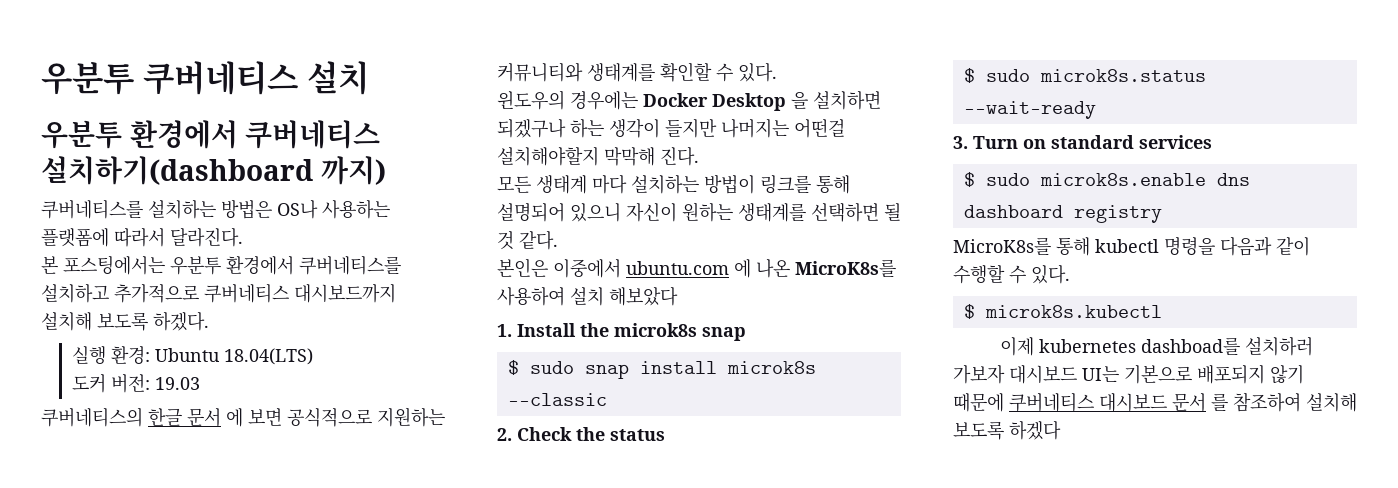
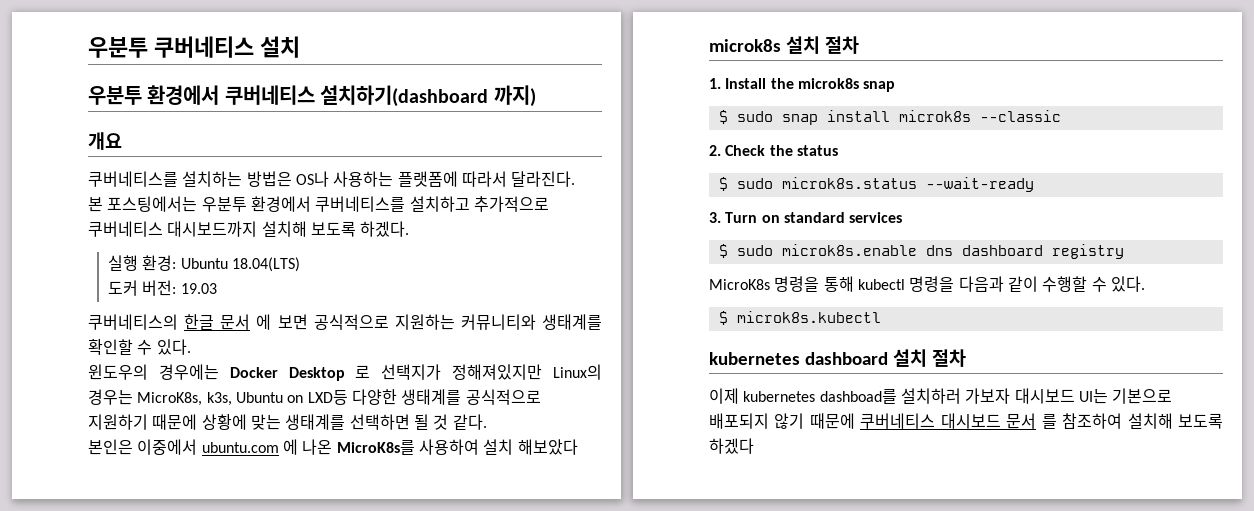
+ 개요
- 윈도우의 경우에는 Docker Desktop 을 설치하면 되겠구나 하는 생각이 들지만 나머지는 어떤걸 설치해야할지 막막해 진다.
- 모든 생태계 마다 설치하는 방법이 링크를 통해 설명되어 있으니 자신이 원하는 생태계를 선택하면 될 것 같다.
+ 윈도우의 경우에는 Docker Desktop 로 선택지가 정해져있지만 Linux의 경우는 MicroK8s, k3s, Ubuntu on LXD등 다양한 생태계를 공식적으로 지원하기 때문에 상황에 맞는 생태계를 선택하면 될 것 같다.
+ microk8s 설치 절차
- MicroK8s를 통해 kubectl 명령을 다음과 같이 수행할 수 있다.
+ MicroK8s 명령을 통해 kubectl 명령을 다음과 같이 수행할 수 있다.
+ kubernetes dashboard 설치 절차

